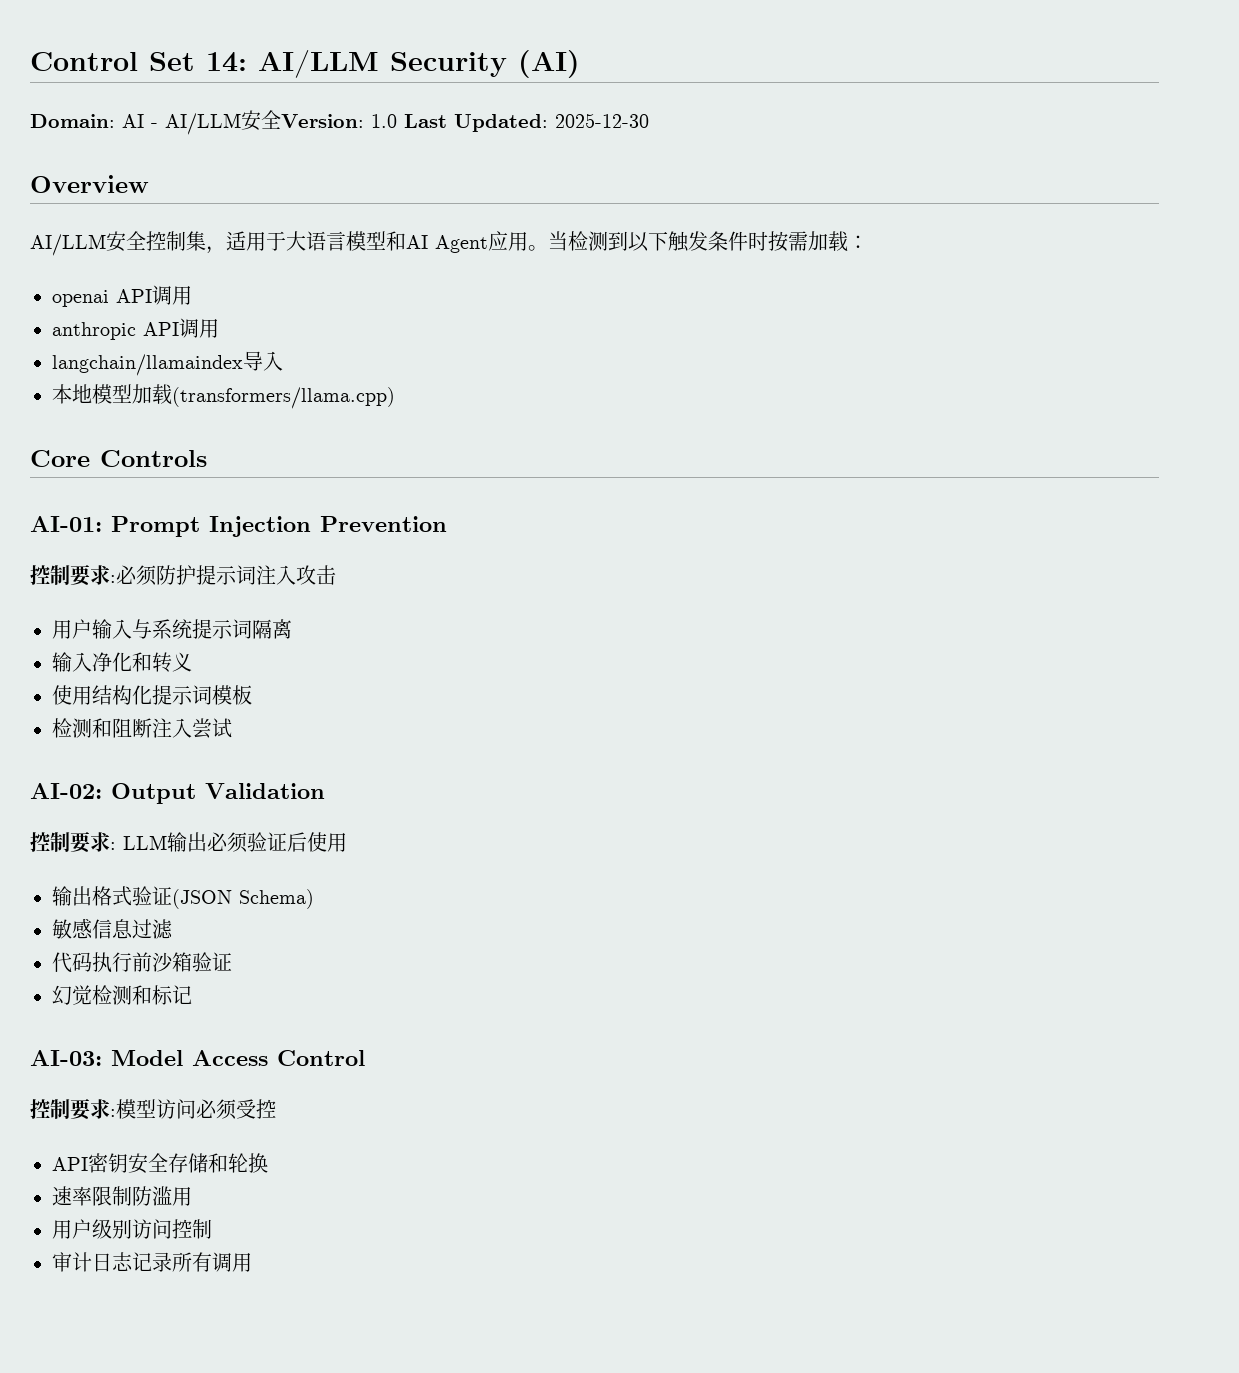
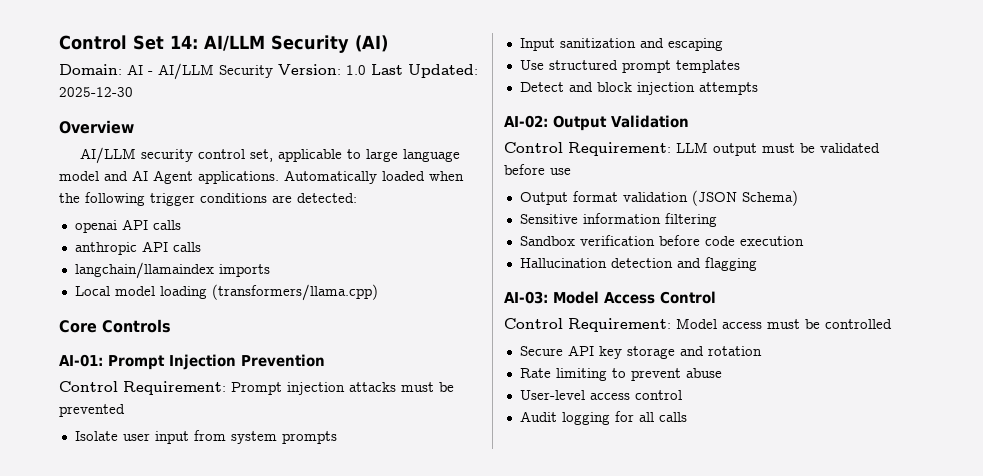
- Domain: AI - AI/LLM安全Version: 1.0 Last Updated: 2025-12-30
+ Domain: AI - AI/LLM Security Version: 1.0 Last Updated: 2025-12-30
- AI/LLM安全控制集，适用于大语言模型和AI Agent应用。当检测到以下触发条件时按需加载：
+ AI/LLM security control set, applicable to large language model and AI Agent applications. Automatically loaded when the following trigger conditions are detected:
- openai API调用
+ openai API calls
- anthropic API调用
+ anthropic API calls
- langchain/llamaindex导入
- 本地模型加载(transformers/llama.cpp)
+ langchain/llamaindex imports
+ Local model loading (transformers/llama.cpp)
- 控制要求:必须防护提示词注入攻击
- 用户输入与系统提示词隔离
- 输入净化和转义
- 使用结构化提示词模板
- 检测和阻断注入尝试
+ Control Requirement: Prompt injection attacks must be prevented
+ Isolate user input from system prompts
+ Input sanitization and escaping
+ Use structured prompt templates
+ Detect and block injection attempts
  AI-02: Output Validation
- 控制要求: LLM输出必须验证后使用
- 输出格式验证(JSON Schema)
- 敏感信息过滤
- 代码执行前沙箱验证
- 幻觉检测和标记
+ Control Requirement: LLM output must be validated before use
+ Output format validation (JSON Schema)
+ Sensitive information filtering
+ Sandbox verification before code execution
+ Hallucination detection and flagging
  AI-03: Model Access Control
- 控制要求:模型访问必须受控
- API密钥安全存储和轮换
- 速率限制防滥用
- 用户级别访问控制
- 审计日志记录所有调用
+ Control Requirement: Model access must be controlled
+ Secure API key storage and rotation
+ Rate limiting to prevent abuse
+ User-level access control
+ Audit logging for all calls

